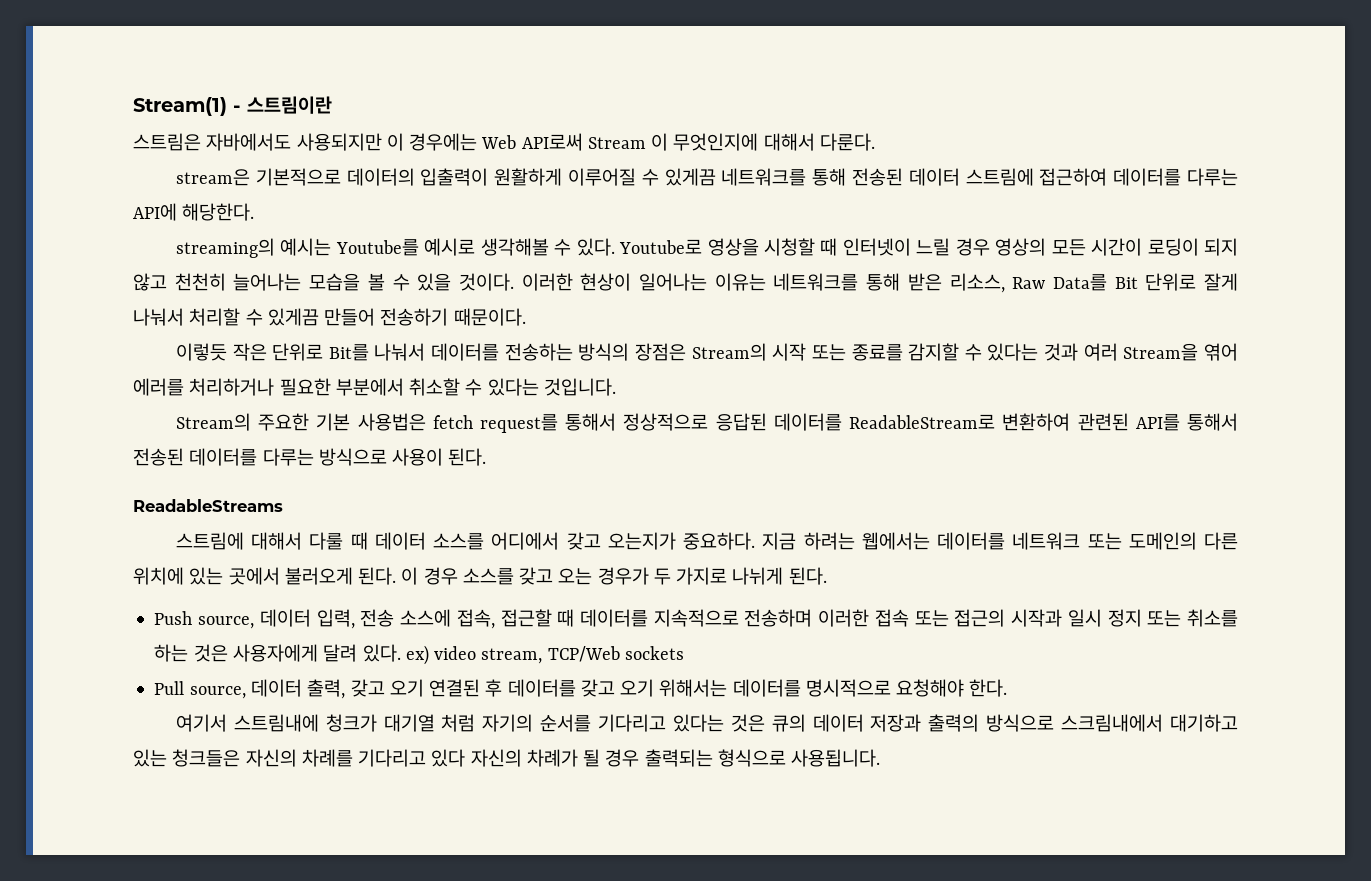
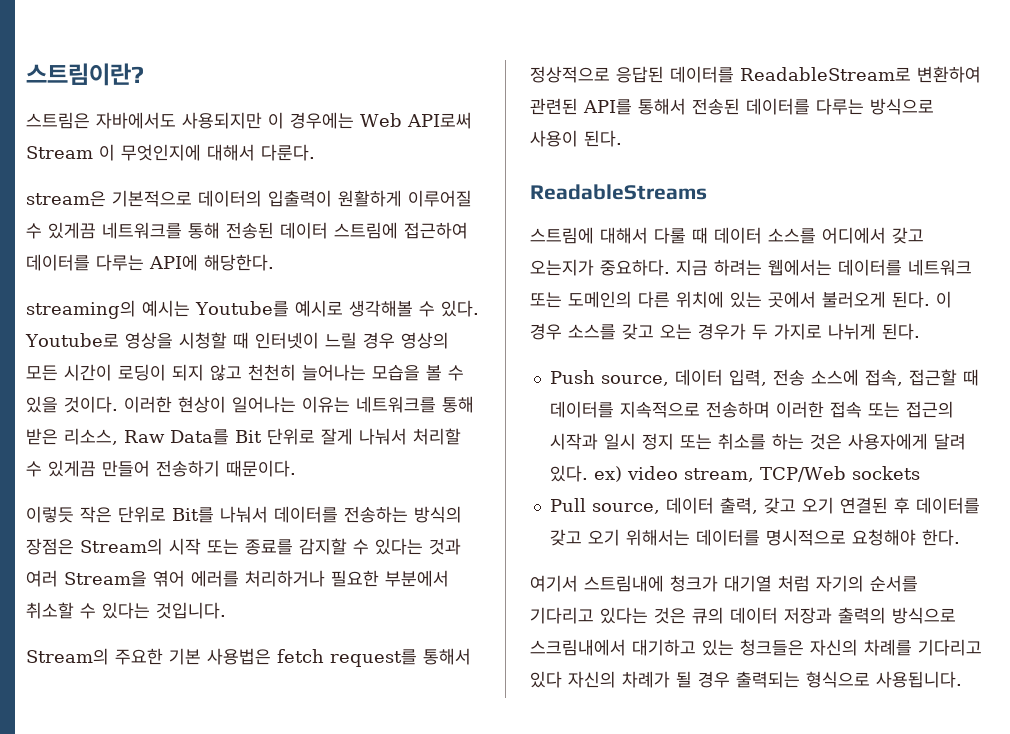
- Stream(1) - 스트림이란
+ 스트림이란?

